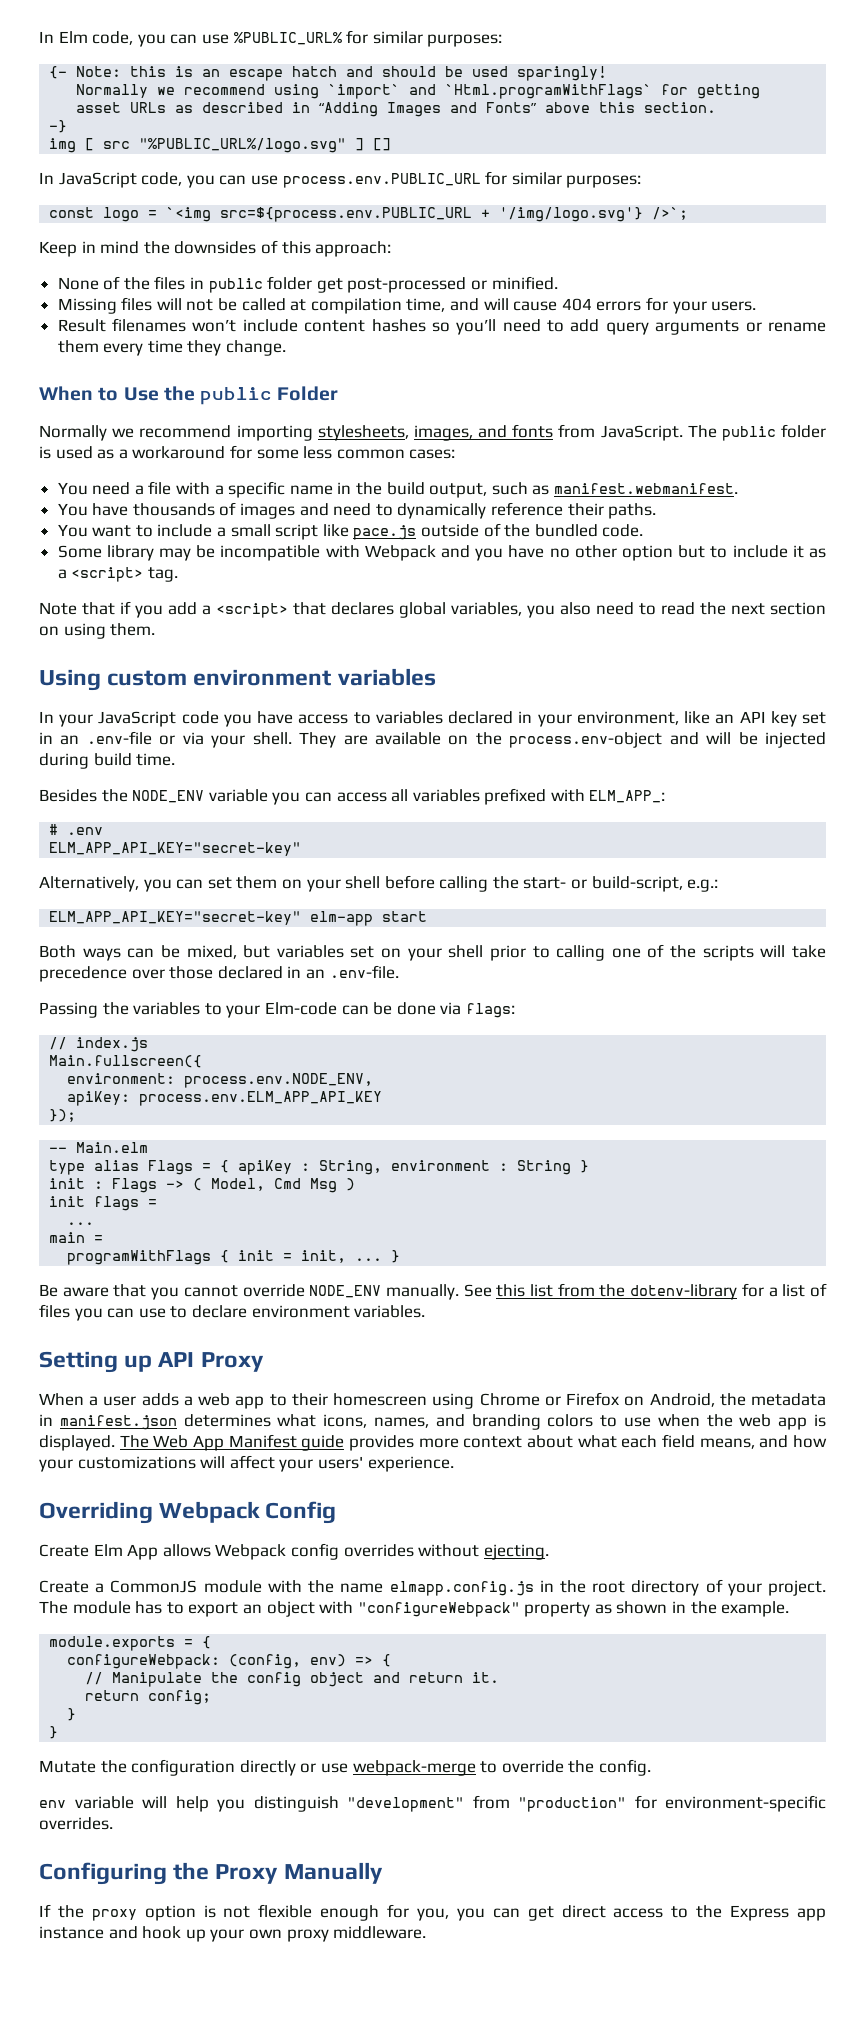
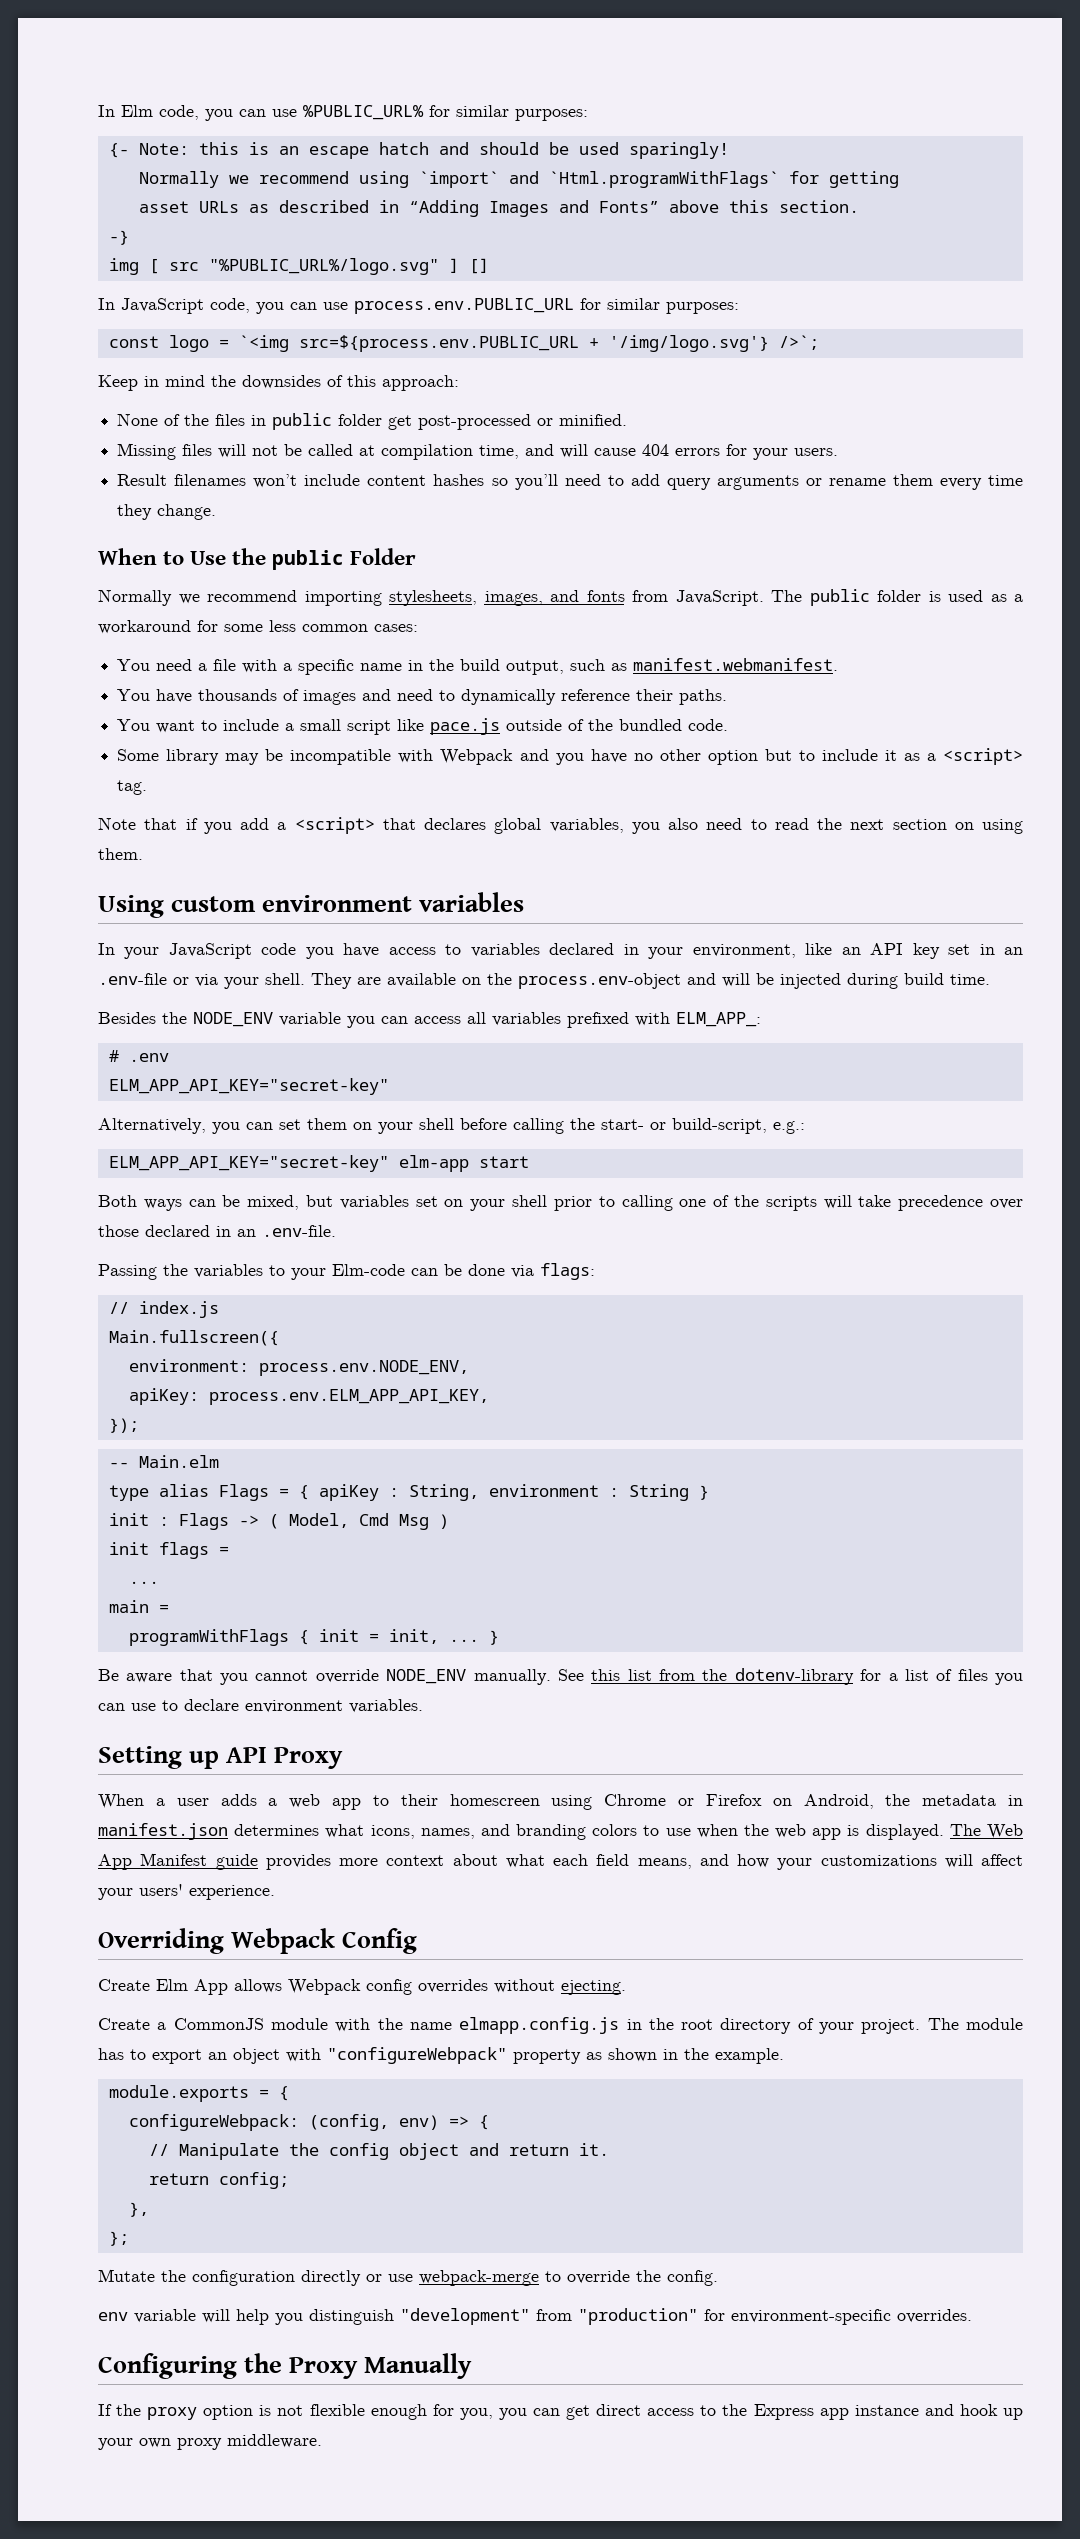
- apiKey: process.env.ELM_APP_API_KEY
+ apiKey: process.env.ELM_APP_API_KEY,
  return config;
- }
- }
+ },
+ };

